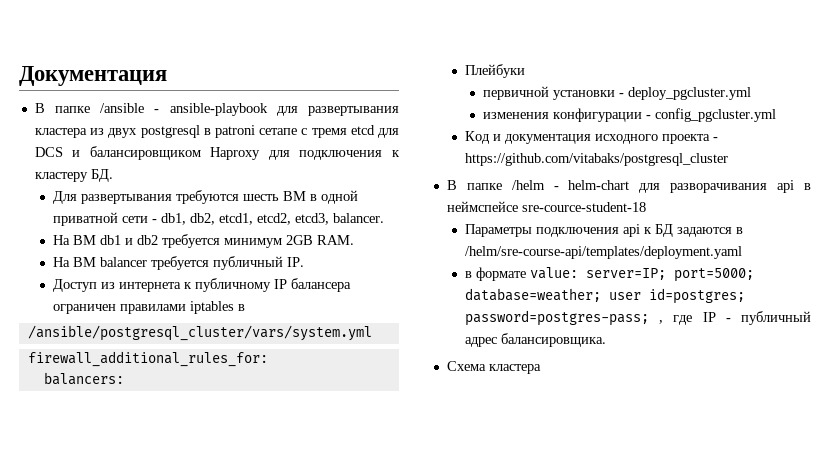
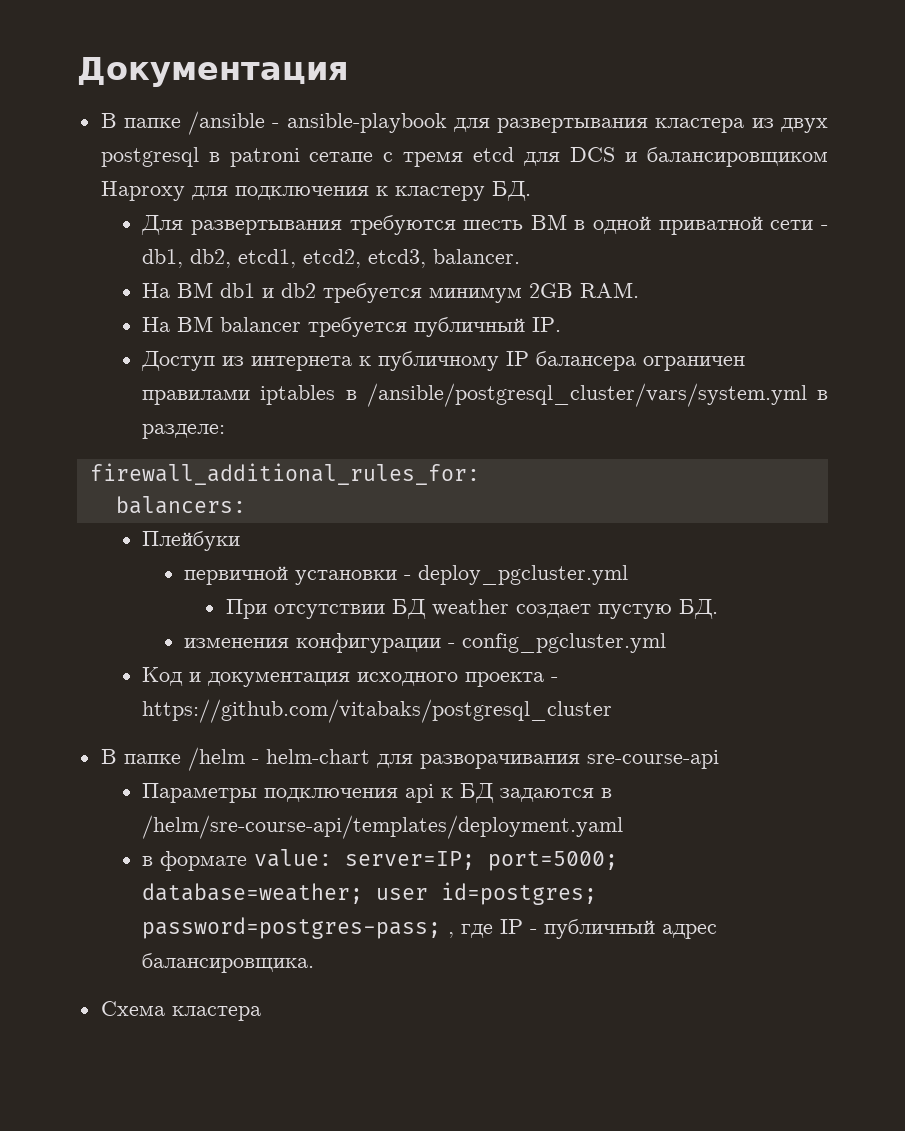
- Доступ из интернета к публичному IP балансера ограничен правилами iptables в
- /ansible/postgresql_cluster/vars/system.yml
+ Доступ из интернета к публичному IP балансера ограничен правилами iptables в /ansible/postgresql_cluster/vars/system.yml в разделе:
+ При отсутствии БД weather создает пустую БД.
- В папке /helm - helm-chart для разворачивания api в неймспейсе sre-cource-student-18
+ В папке /helm - helm-chart для разворачивания sre-course-api

